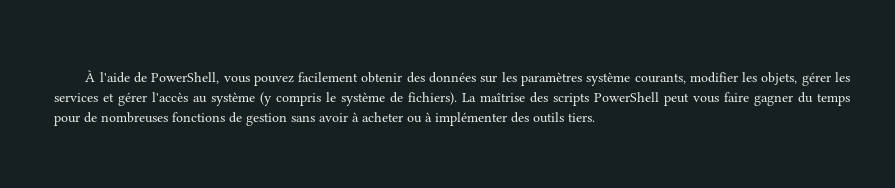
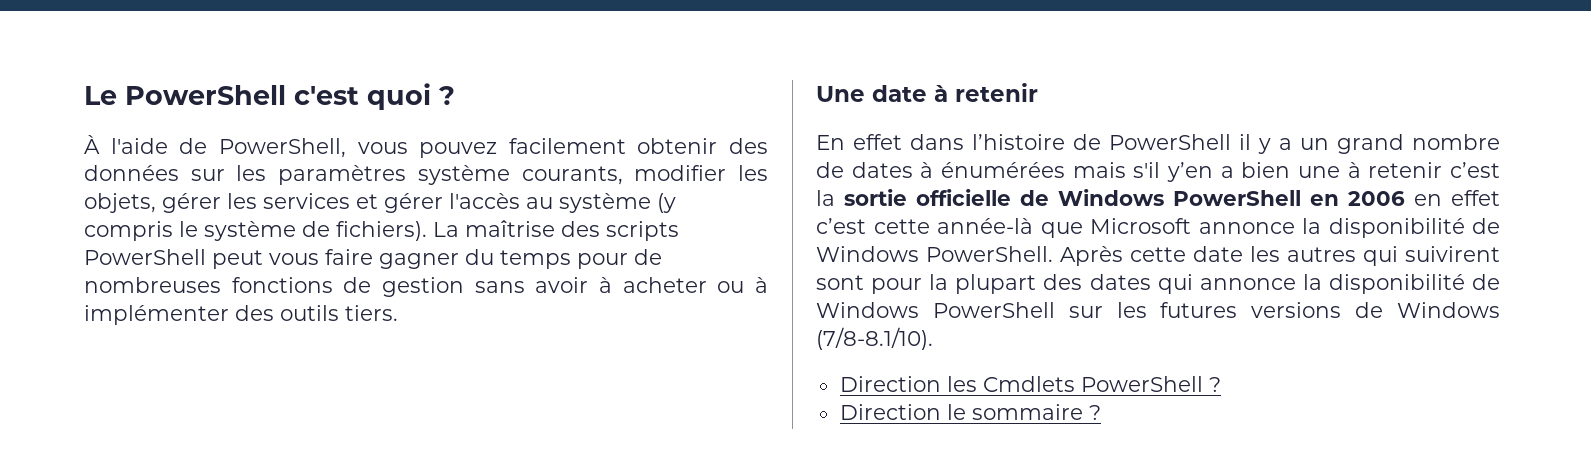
+ Le PowerShell c'est quoi ?
+ Une date à retenir
+ En effet dans l’histoire de PowerShell il y a un grand nombre de dates à énumérées mais s'il y’en a bien une à retenir c’est la sortie officielle de Windows PowerShell en 2006 en effet c’est cette année-là que Microsoft annonce la disponibilité de Windows PowerShell. Après cette date les autres qui suivirent sont pour la plupart des dates qui annonce la disponibilité de Windows PowerShell sur les futures versions de Windows (7/8-8.1/10).
+ Direction les Cmdlets PowerShell ?
+ Direction le sommaire ?

